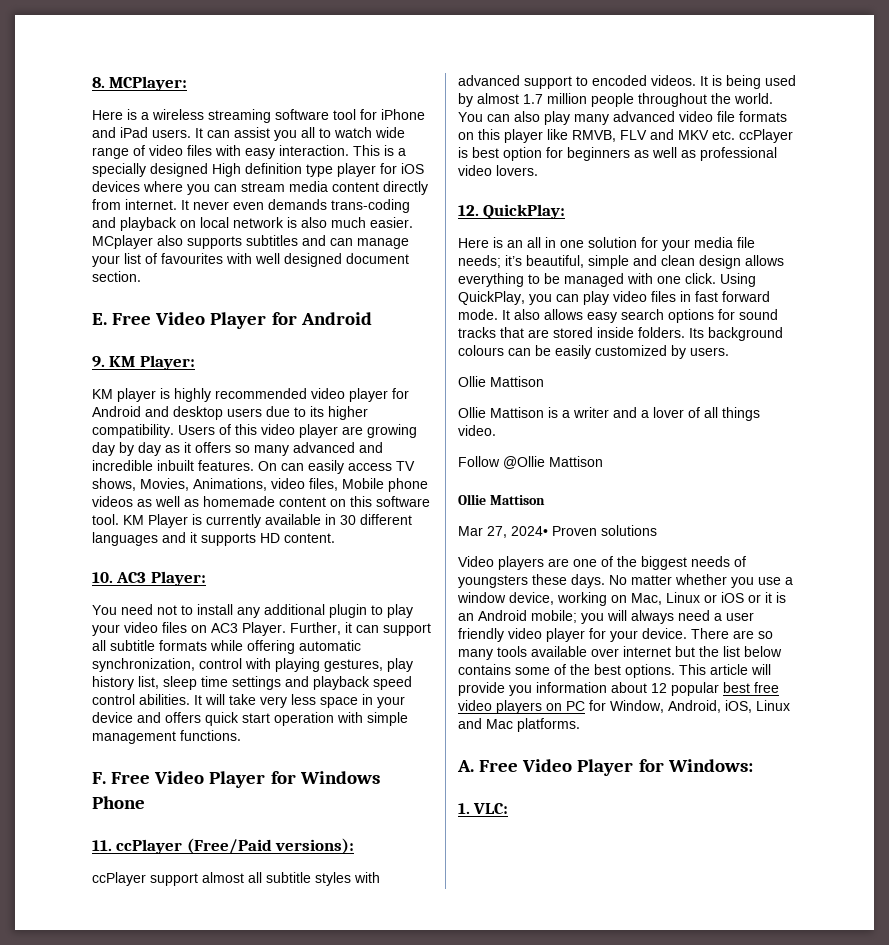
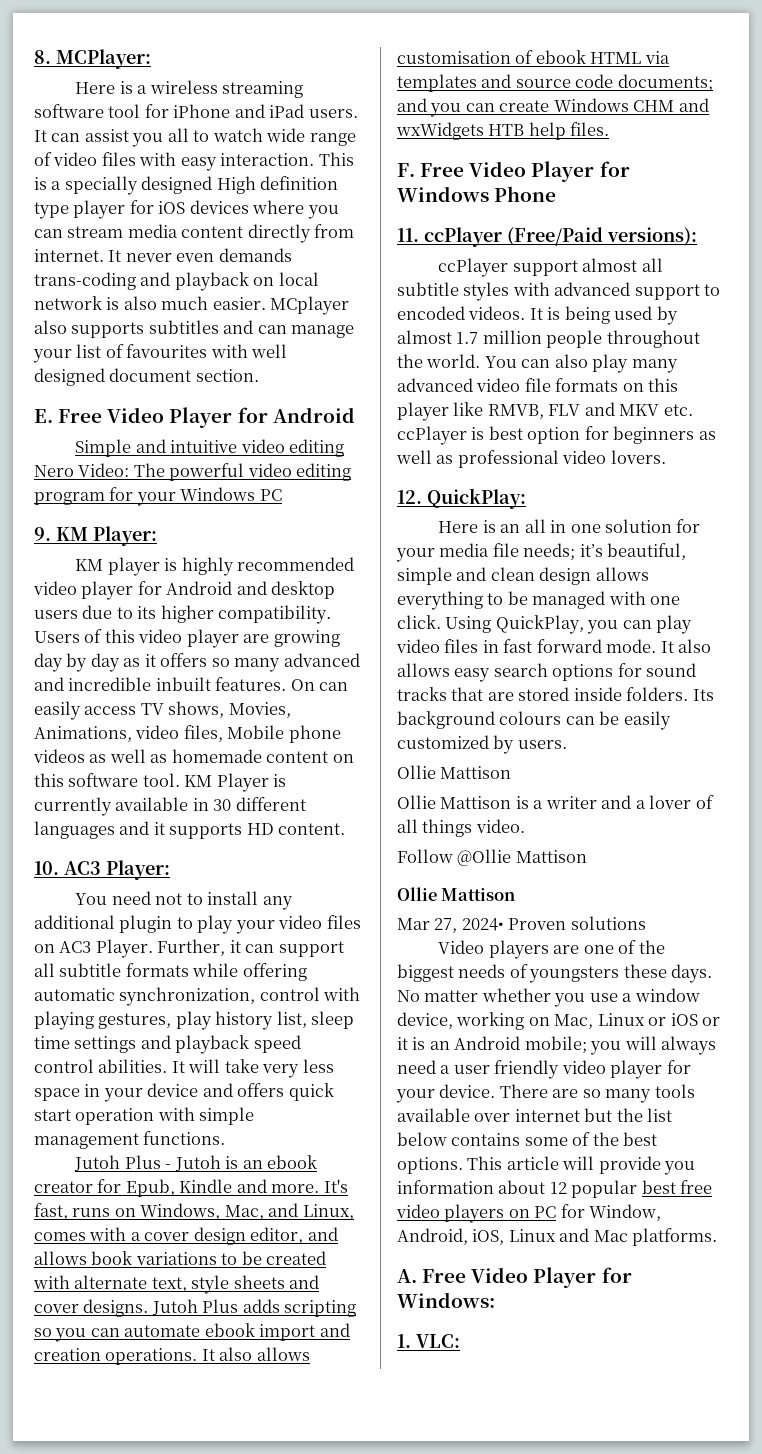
+ Simple and intuitive video editing Nero Video: The powerful video editing program for your Windows PC
+ Jutoh Plus - Jutoh is an ebook creator for Epub, Kindle and more. It's fast, runs on Windows, Mac, and Linux, comes with a cover design editor, and allows book variations to be created with alternate text, style sheets and cover designs. Jutoh Plus adds scripting so you can automate ebook import and creation operations. It also allows customisation of ebook HTML via templates and source code documents; and you can create Windows CHM and wxWidgets HTB help files.

